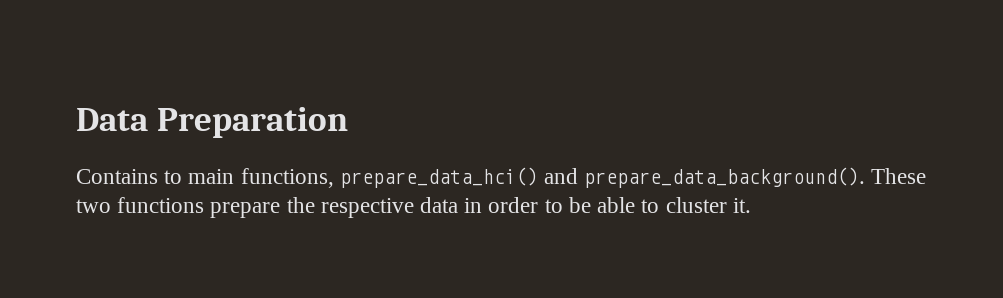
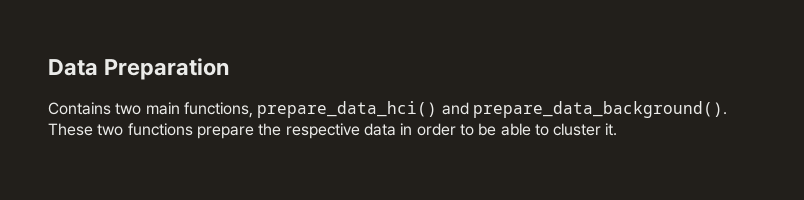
- Contains to main functions, prepare_data_hci() and prepare_data_background().
+ Contains two main functions, prepare_data_hci() and prepare_data_background().

